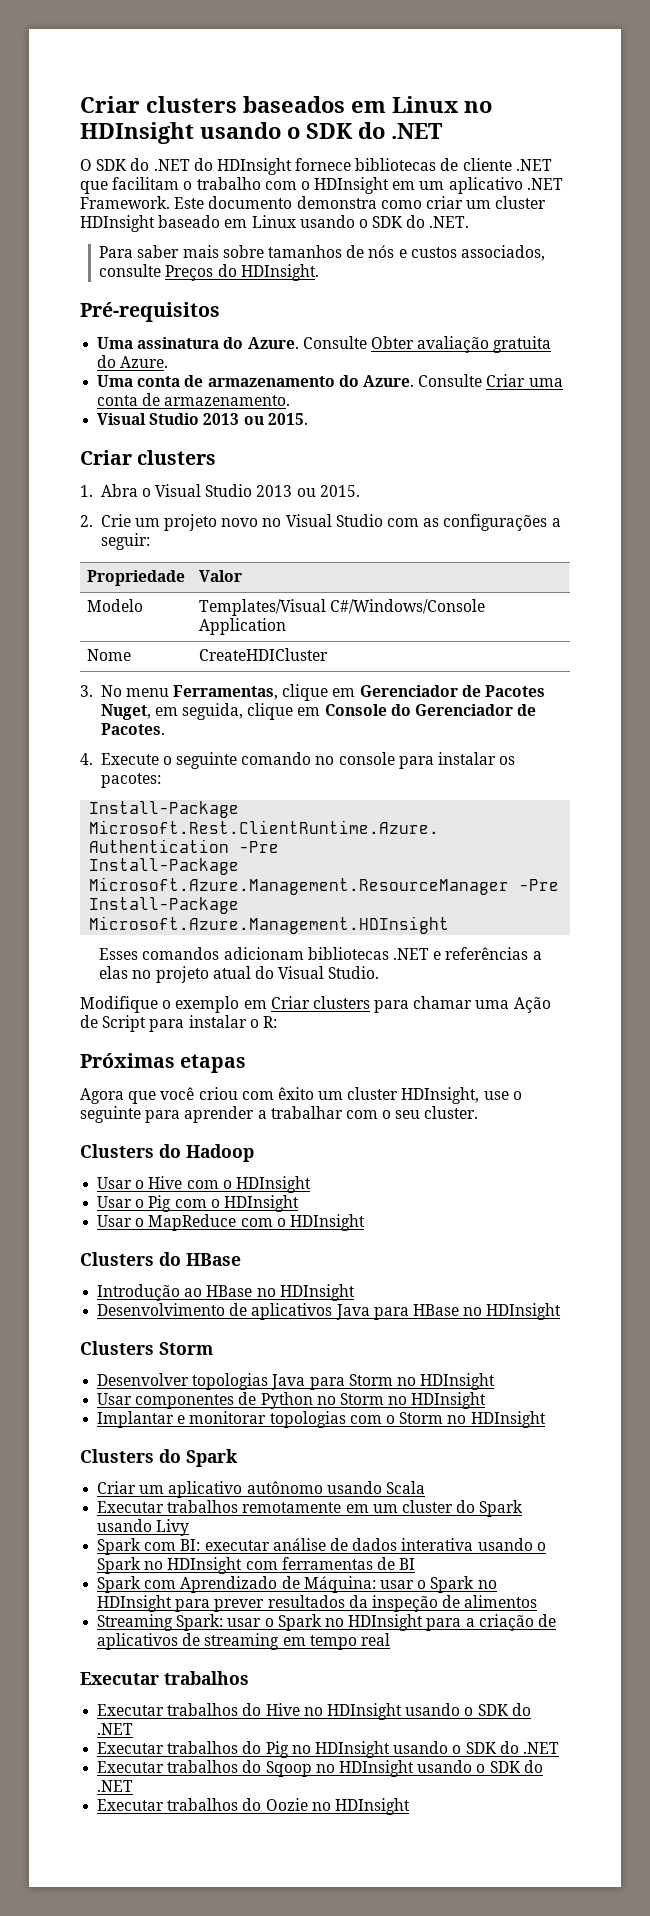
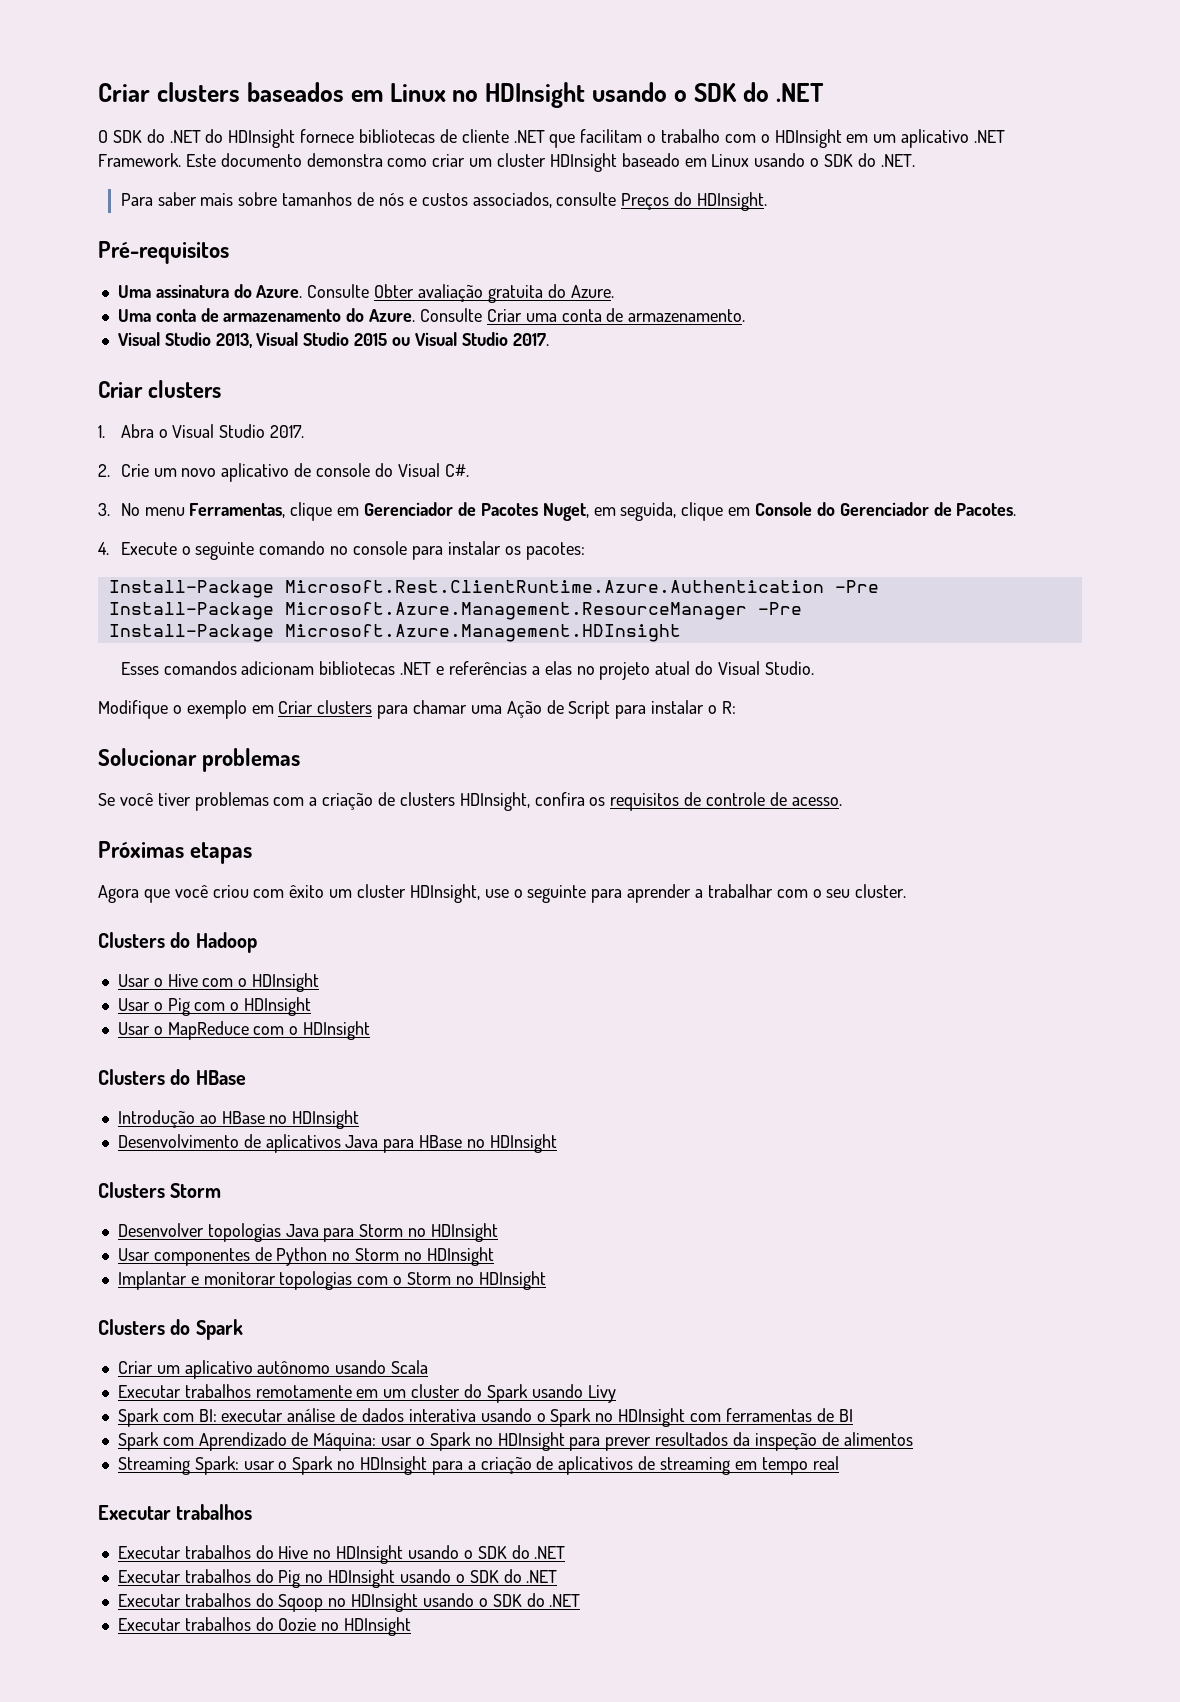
  Consulte Criar uma conta de armazenamento.
- Visual Studio 2013 ou 2015.
+ Visual Studio 2013, Visual Studio 2015 ou Visual Studio 2017.
- 1. Abra o Visual Studio 2013 ou 2015.
+ 1. Abra o Visual Studio 2017.
- 2. Crie um projeto novo no Visual Studio com as configurações a seguir:
- Propriedade | Valor
- Modelo | Templates/Visual C#/Windows/Console Application
- Nome | CreateHDICluster
+ 2. Crie um novo aplicativo de console do Visual C#.
+ Solucionar problemas
+ Se você tiver problemas com a criação de clusters HDInsight, confira os requisitos de controle de acesso.

